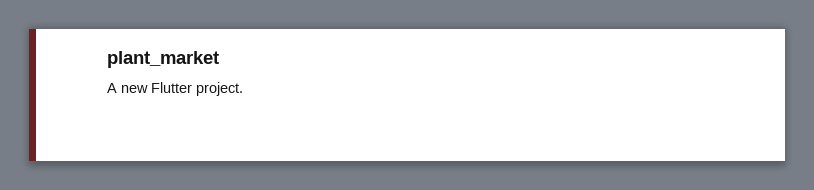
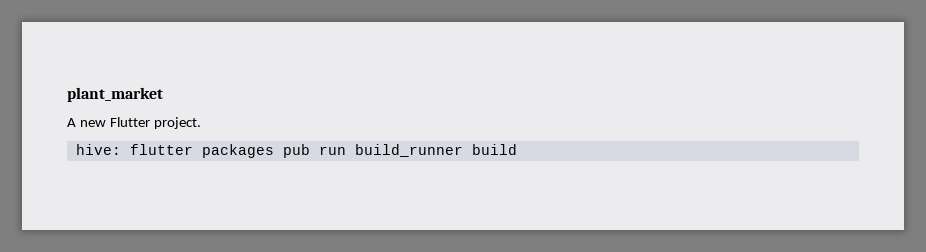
+ hive: flutter packages pub run build_runner build

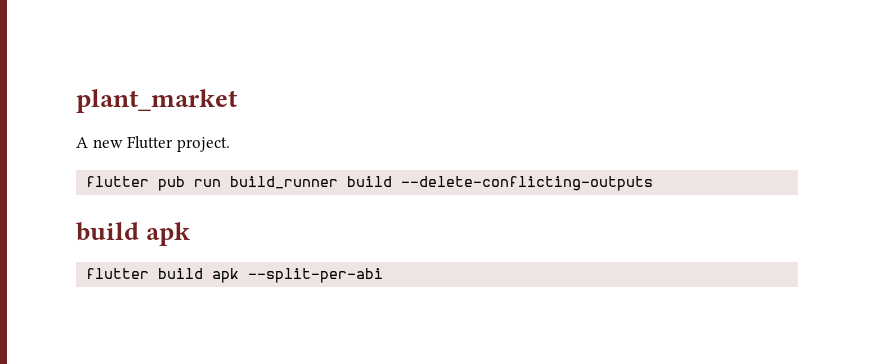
- hive: flutter packages pub run build_runner build
+ flutter pub run build_runner build --delete-conflicting-outputs
+ build apk
+ flutter build apk --split-per-abi

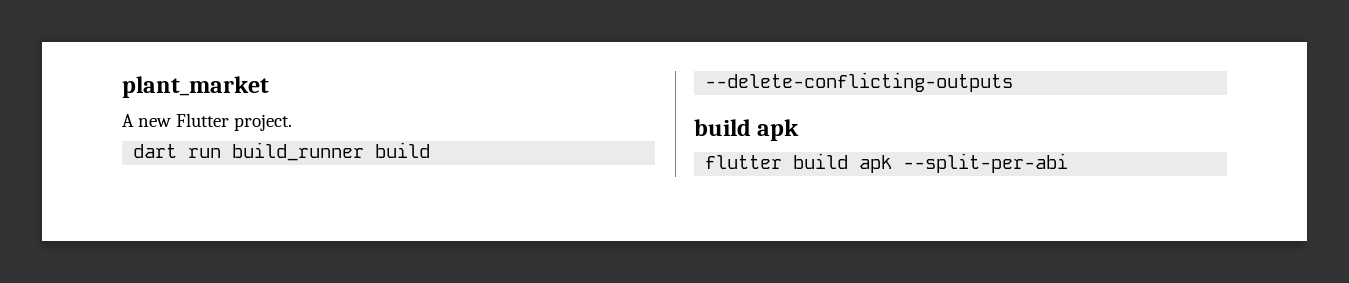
- flutter pub run build_runner build --delete-conflicting-outputs
+ dart run build_runner build --delete-conflicting-outputs

